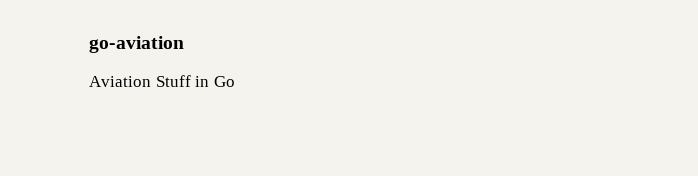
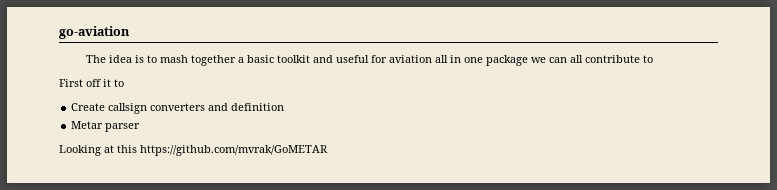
- Aviation Stuff in Go
+ The idea is to mash together a basic toolkit and useful for aviation all in one package we can all contribute to
+ First off it to
+ Create callsign converters and definition
+ Metar parser
+ Looking at this https://github.com/mvrak/GoMETAR

